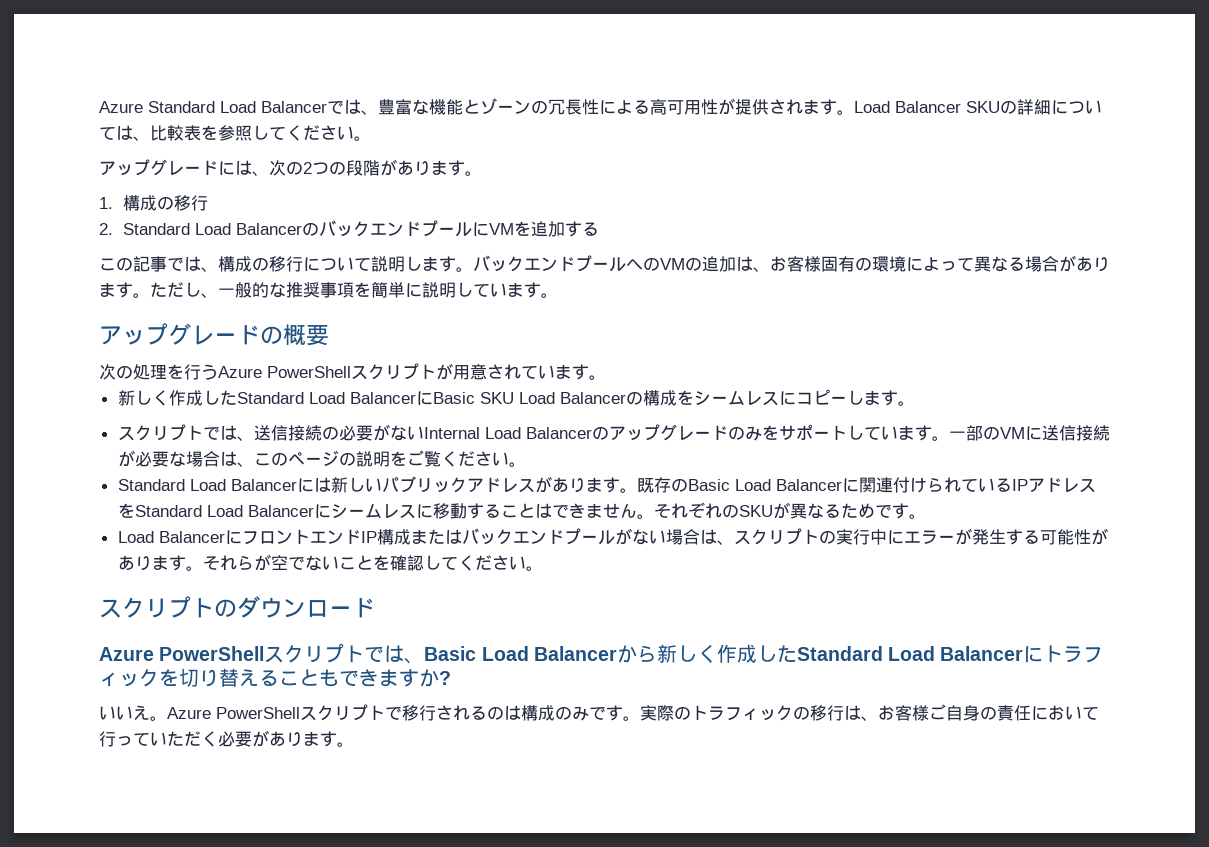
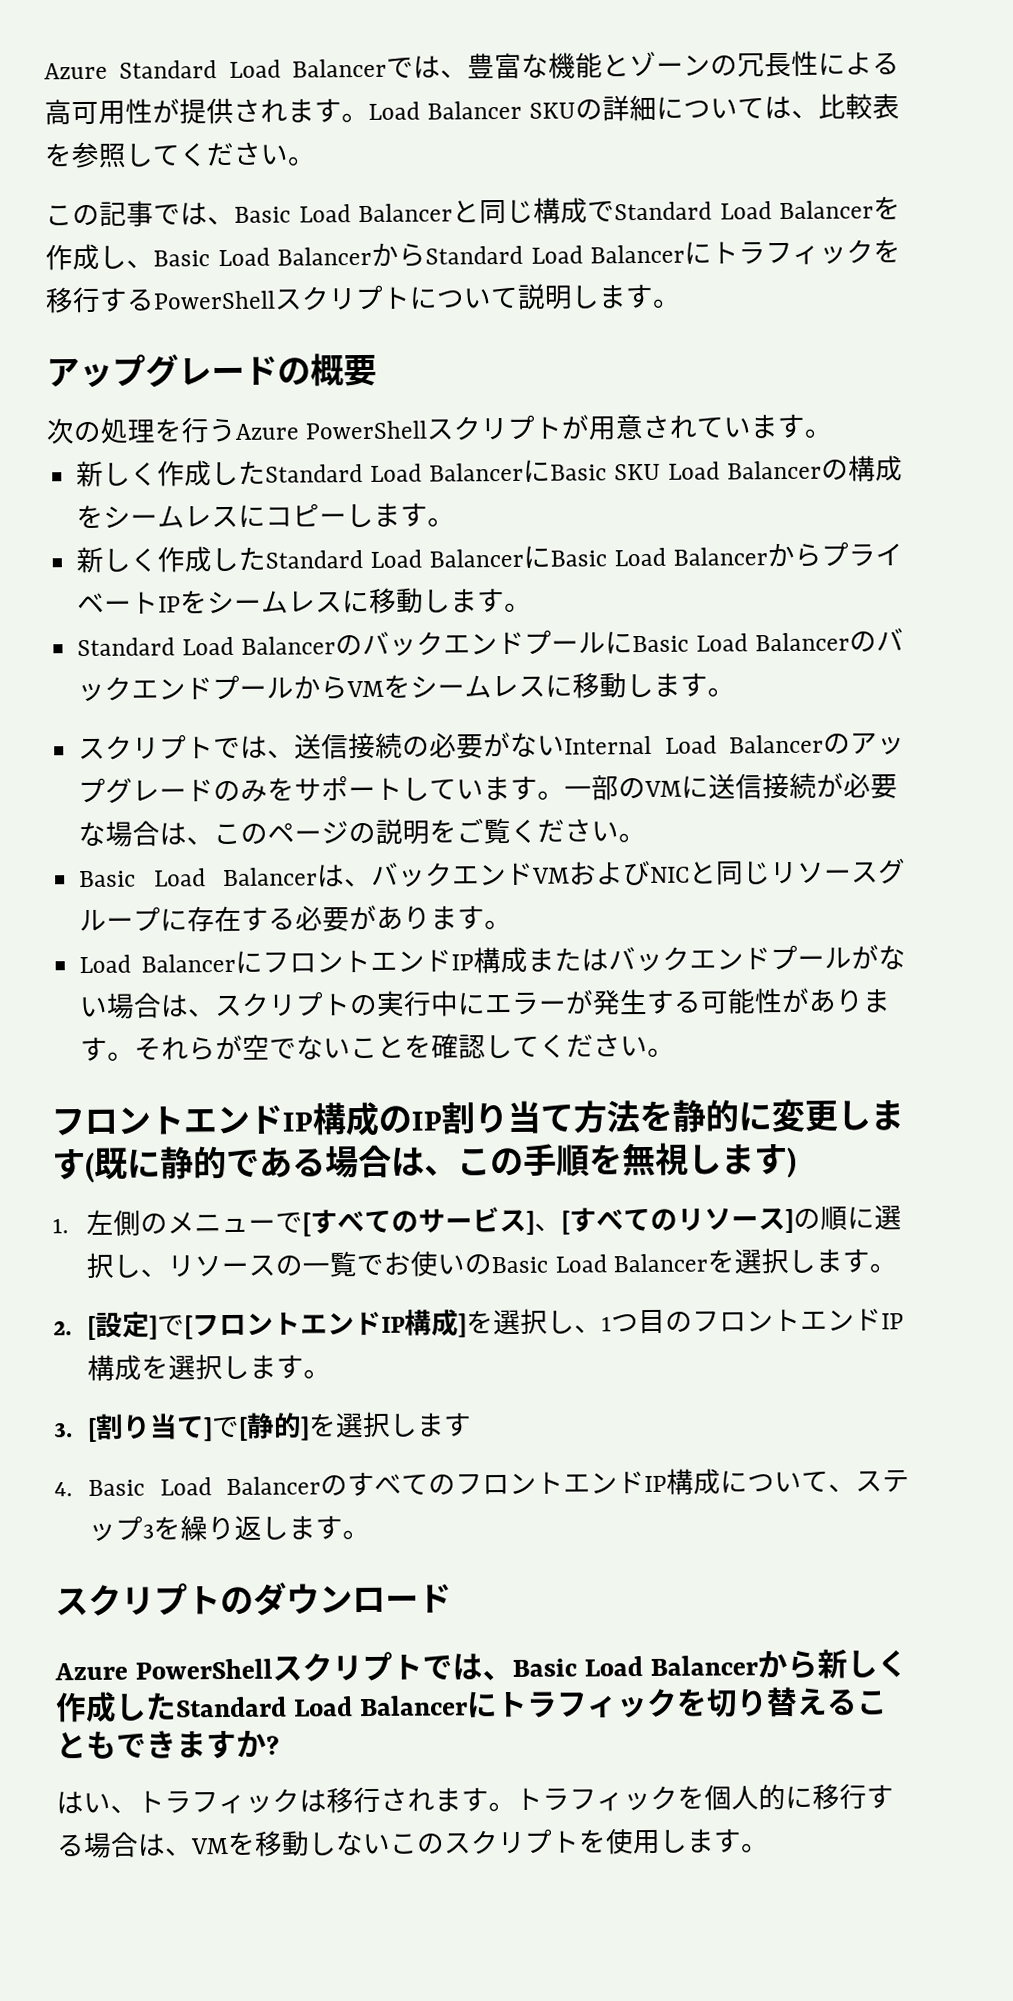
- アップグレードには、次の2つの段階があります。
- 1.構成の移行
- 2. Standard Load BalancerのバックエンドプールにVMを追加する
- この記事では、構成の移行について説明します。バックエンドプールへのVMの追加は、お客様固有の環境によって異なる場合があります。ただし、一般的な推奨事項を簡単に説明しています。
+ この記事では、Basic Load Balancerと同じ構成でStandard Load Balancerを作成し、Basic Load BalancerからStandard Load Balancerにトラフィックを移行するPowerShellスクリプトについて説明します。
+ 新しく作成したStandard Load BalancerにBasic Load BalancerからプライベートIPをシームレスに移動します。
+ Standard Load BalancerのバックエンドプールにBasic Load BalancerのバックエンドプールからVMをシームレスに移動します。
- Standard Load Balancerには新しいパブリックアドレスがあります。既存のBasic Load Balancerに関連付けられているIPアドレスをStandard Load Balancerにシームレスに移動することはできません。それぞれのSKUが異なるためです。
+ Basic Load Balancerは、バックエンドVMおよびNICと同じリソースグループに存在する必要があります。
+ フロントエンドIP構成のIP割り当て方法を静的に変更します(既に静的である場合は、この手順を無視します)
+ 1.左側のメニューで[すべてのサービス]、[すべてのリソース]の順に選択し、リソースの一覧でお使いのBasic Load Balancerを選択します。
+ 2. [設定]で[フロントエンドIP構成]を選択し、1つ目のフロントエンドIP構成を選択します。
+ 3. [割り当て]で[静的]を選択します
+ 4. Basic Load BalancerのすべてのフロントエンドIP構成について、ステップ3を繰り返します。
- いいえ。Azure PowerShellスクリプトで移行されるのは構成のみです。実際のトラフィックの移行は、お客様ご自身の責任において行っていただく必要があります。
+ はい、トラフィックは移行されます。トラフィックを個人的に移行する場合は、VMを移動しないこのスクリプトを使用します。

